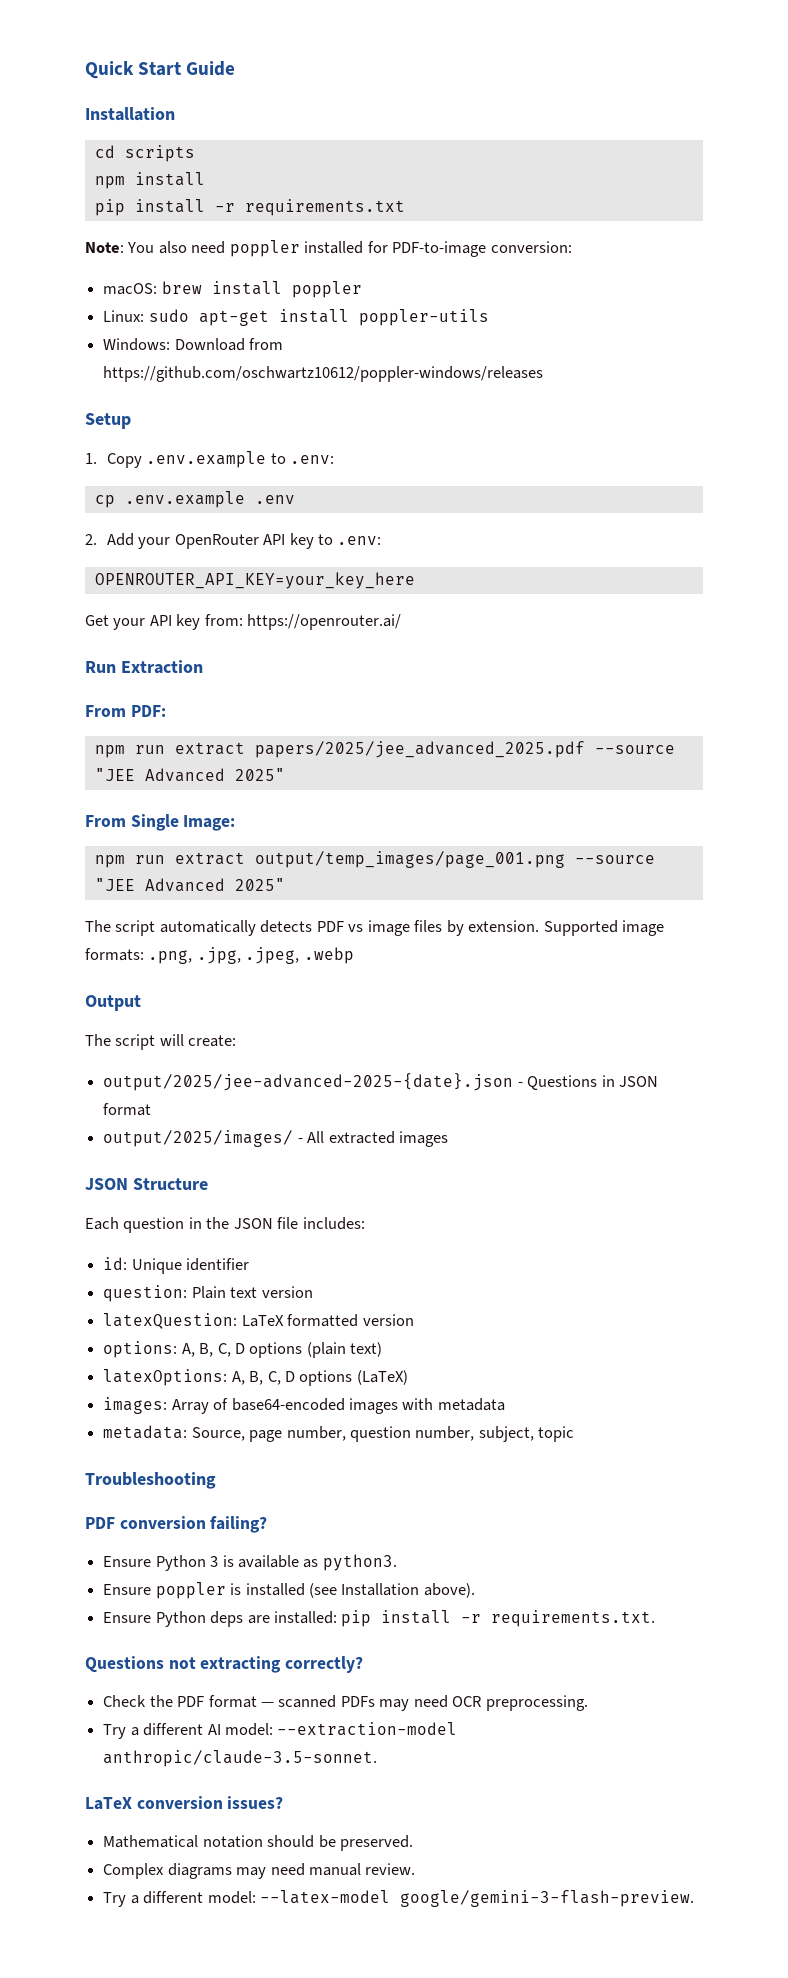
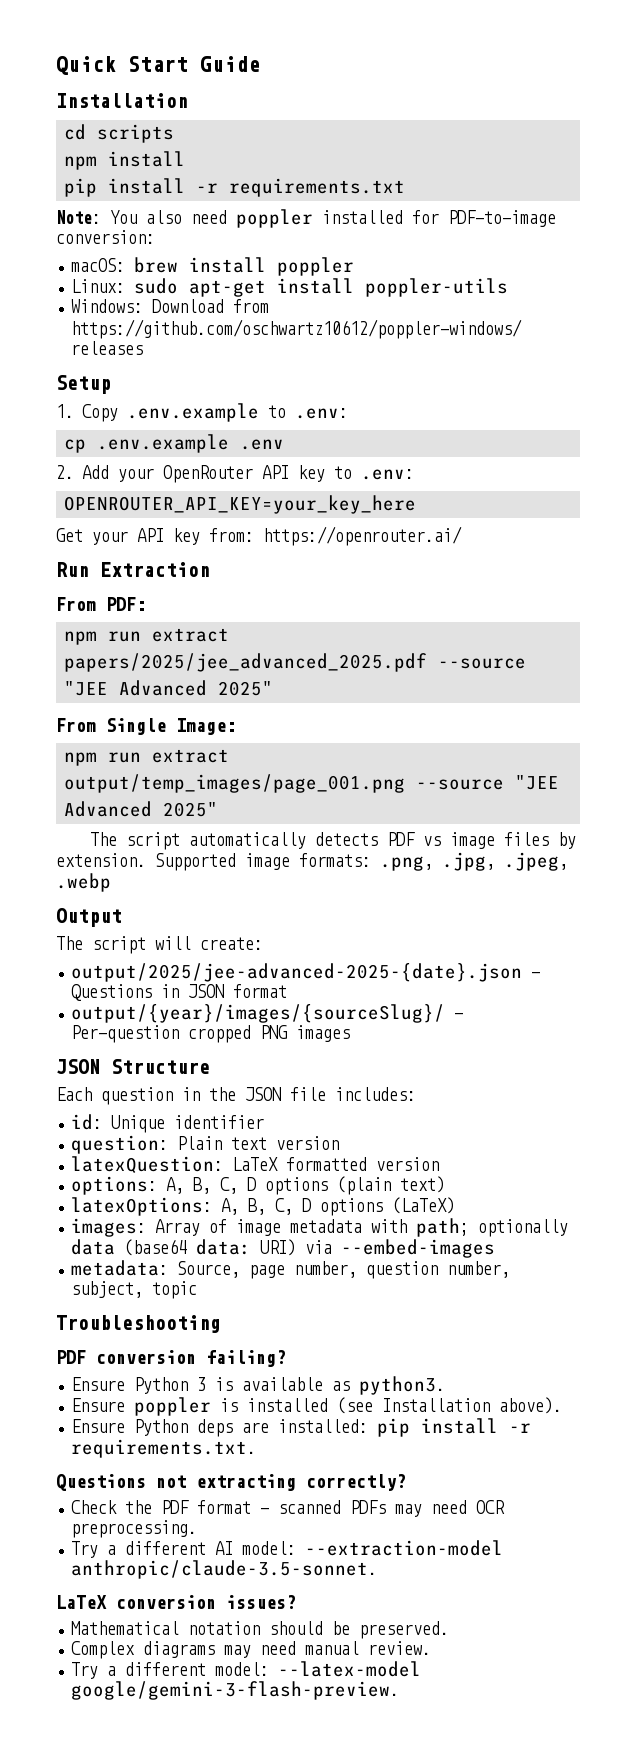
- output/2025/images/ - All extracted images
+ output/{year}/images/{sourceSlug}/ - Per-question cropped PNG images
- images: Array of base64-encoded images with metadata
+ images: Array of image metadata with path; optionally data (base64 data: URI) via --embed-images

